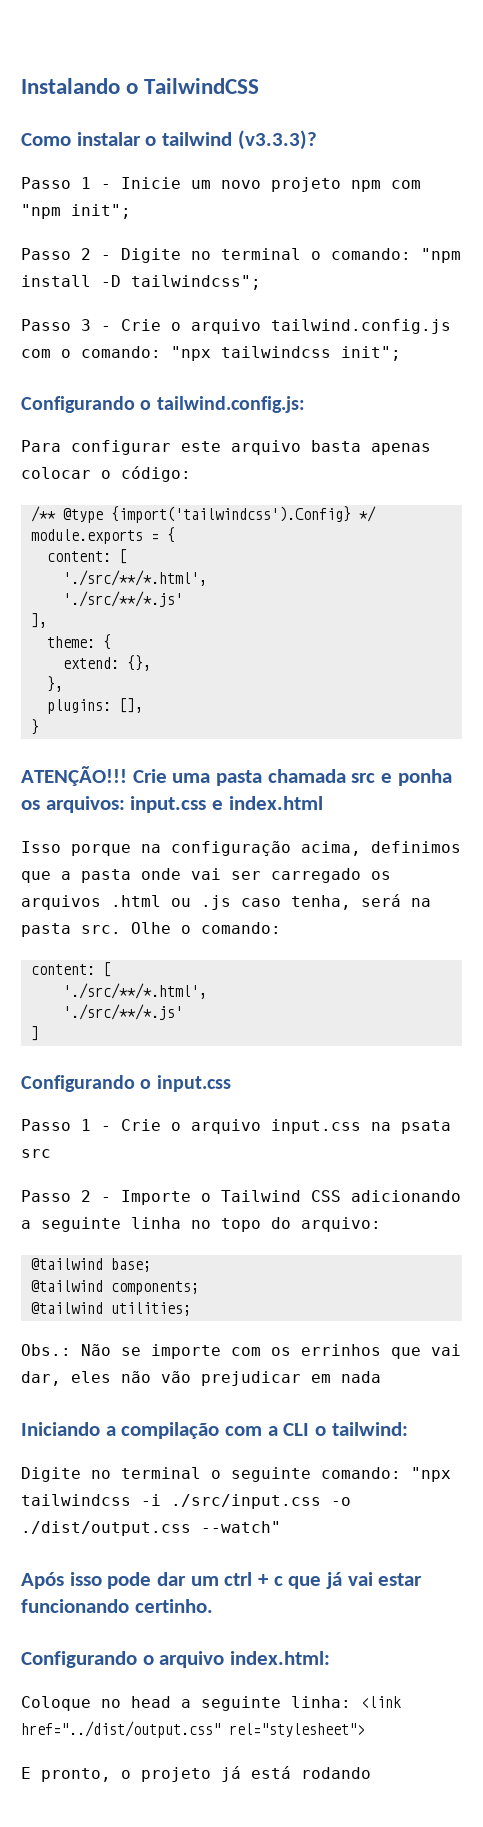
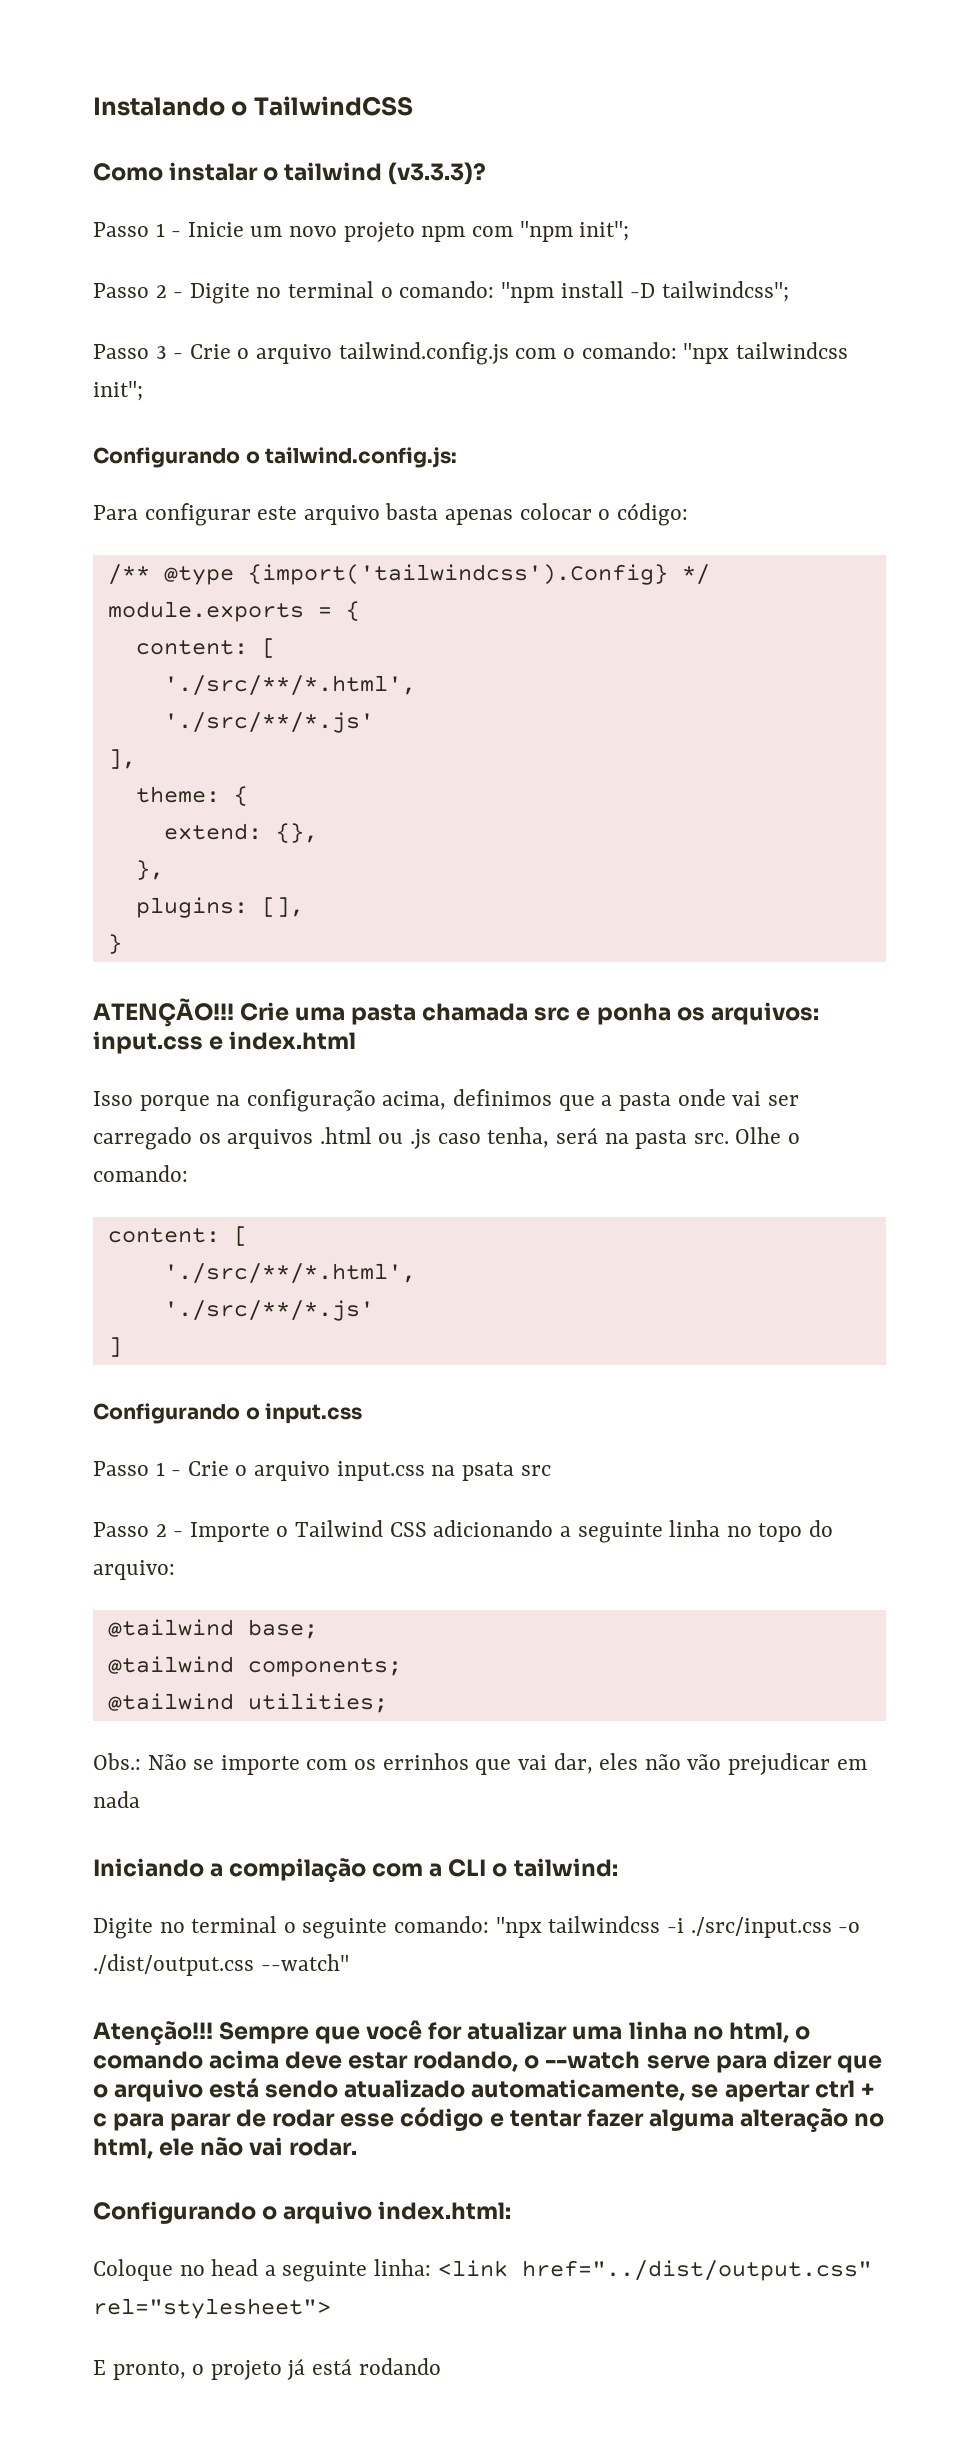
- Após isso pode dar um ctrl + c que já vai estar funcionando certinho.
+ Atenção!!! Sempre que você for atualizar uma linha no html, o comando acima deve estar rodando, o --watch serve para dizer que o arquivo está sendo atualizado automaticamente, se apertar ctrl + c para parar de rodar esse código e tentar fazer alguma alteração no html, ele não vai rodar.

